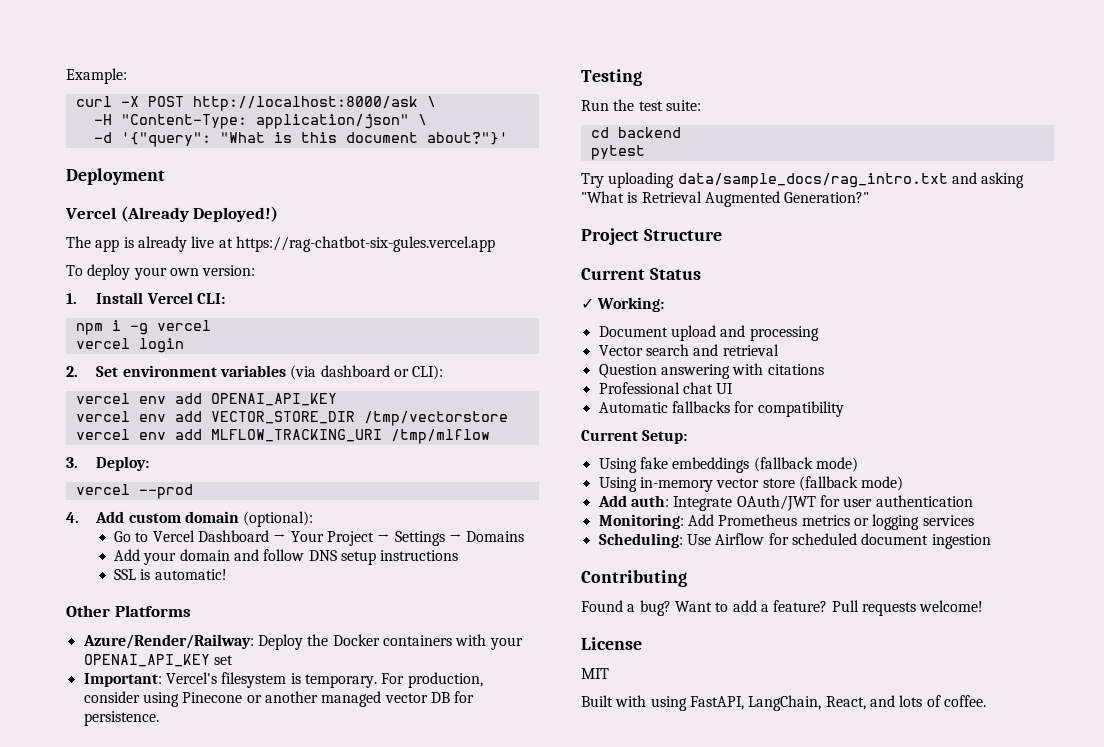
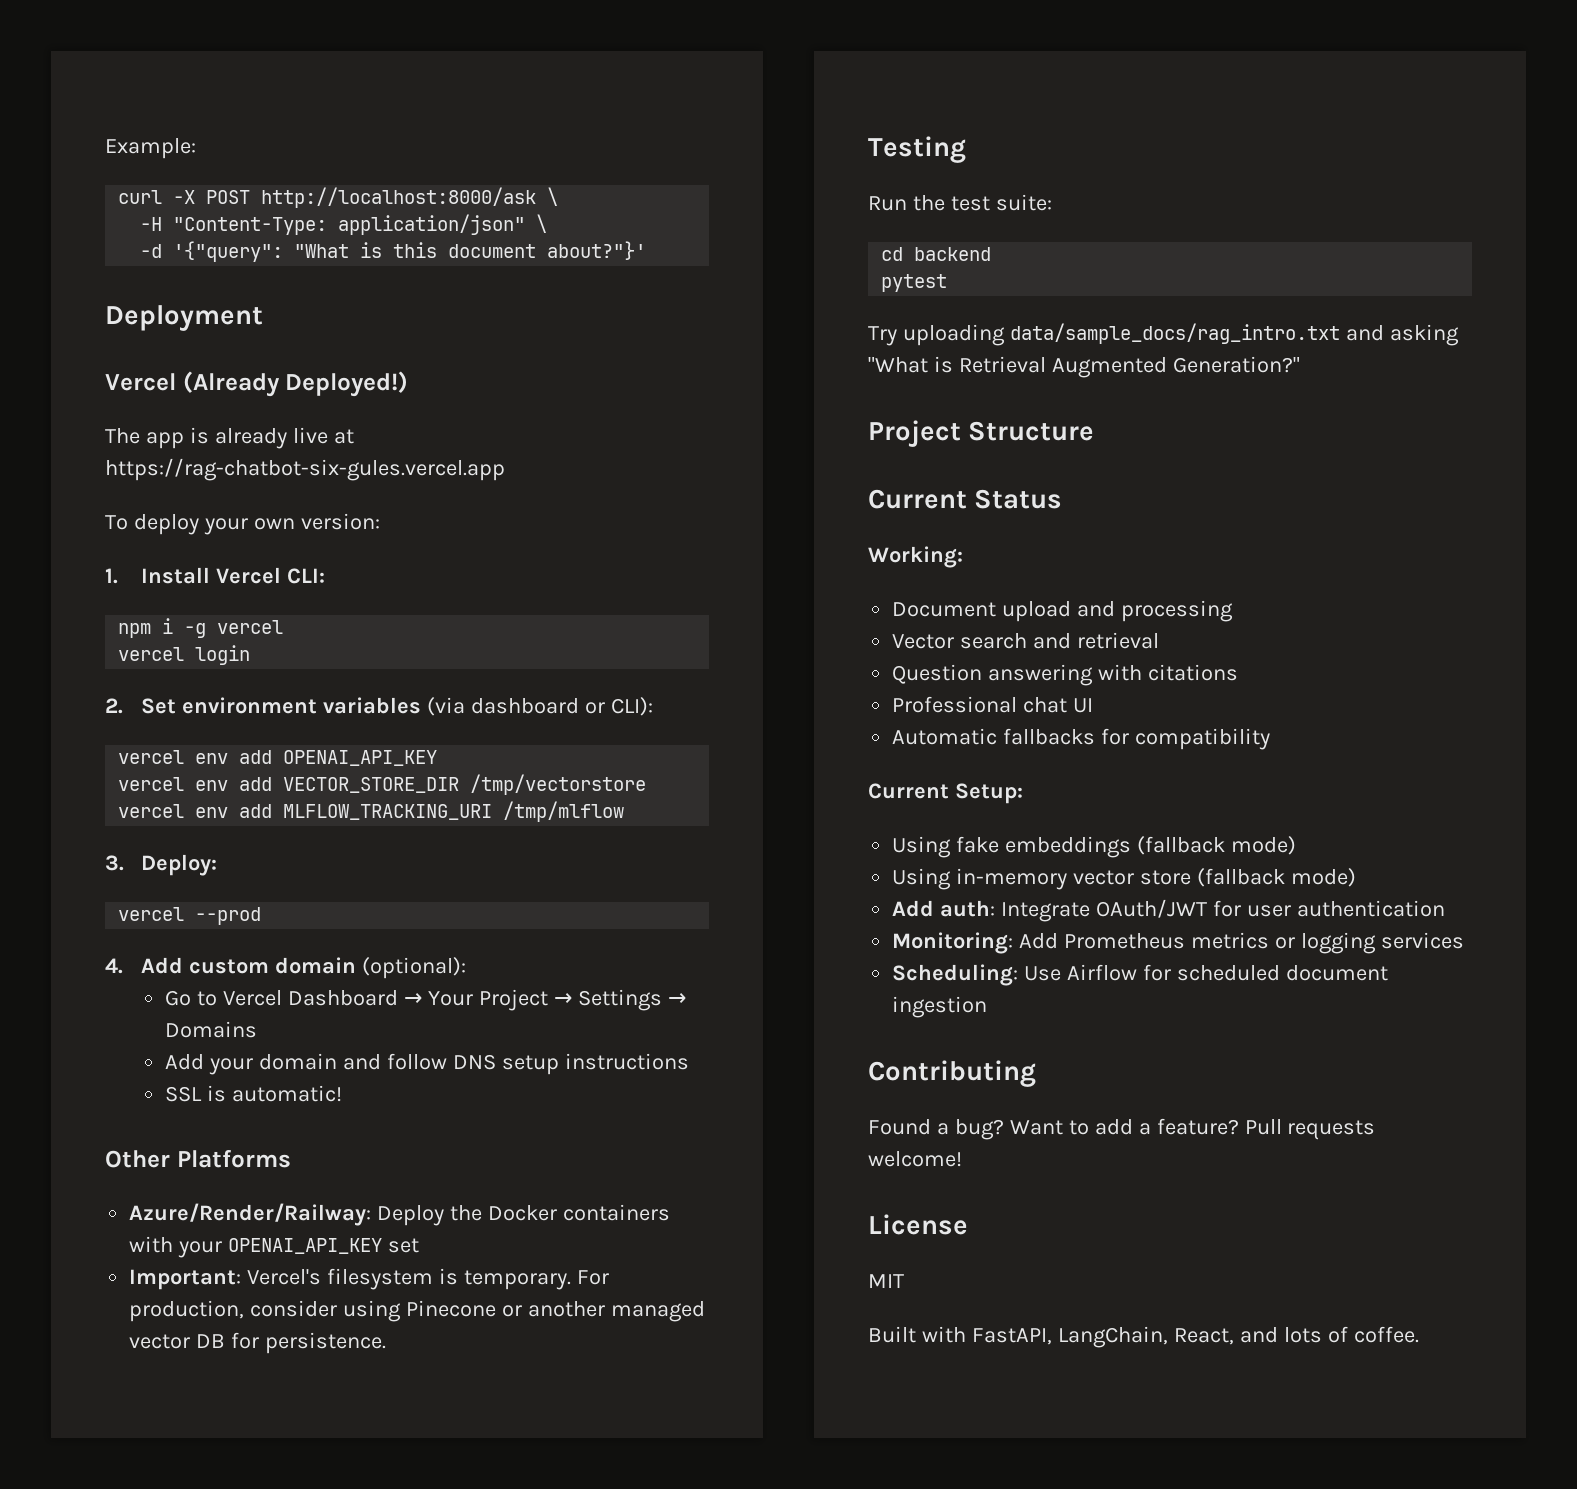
- ✓ Working:
+ Working:
- Built with using FastAPI, LangChain, React, and lots of coffee.
+ Built with FastAPI, LangChain, React, and lots of coffee.

